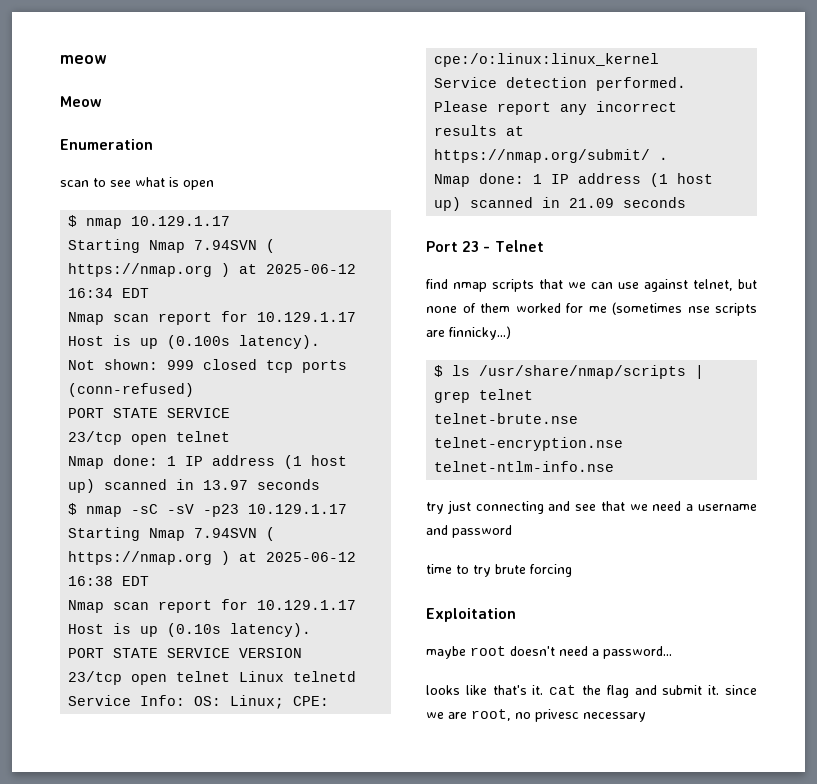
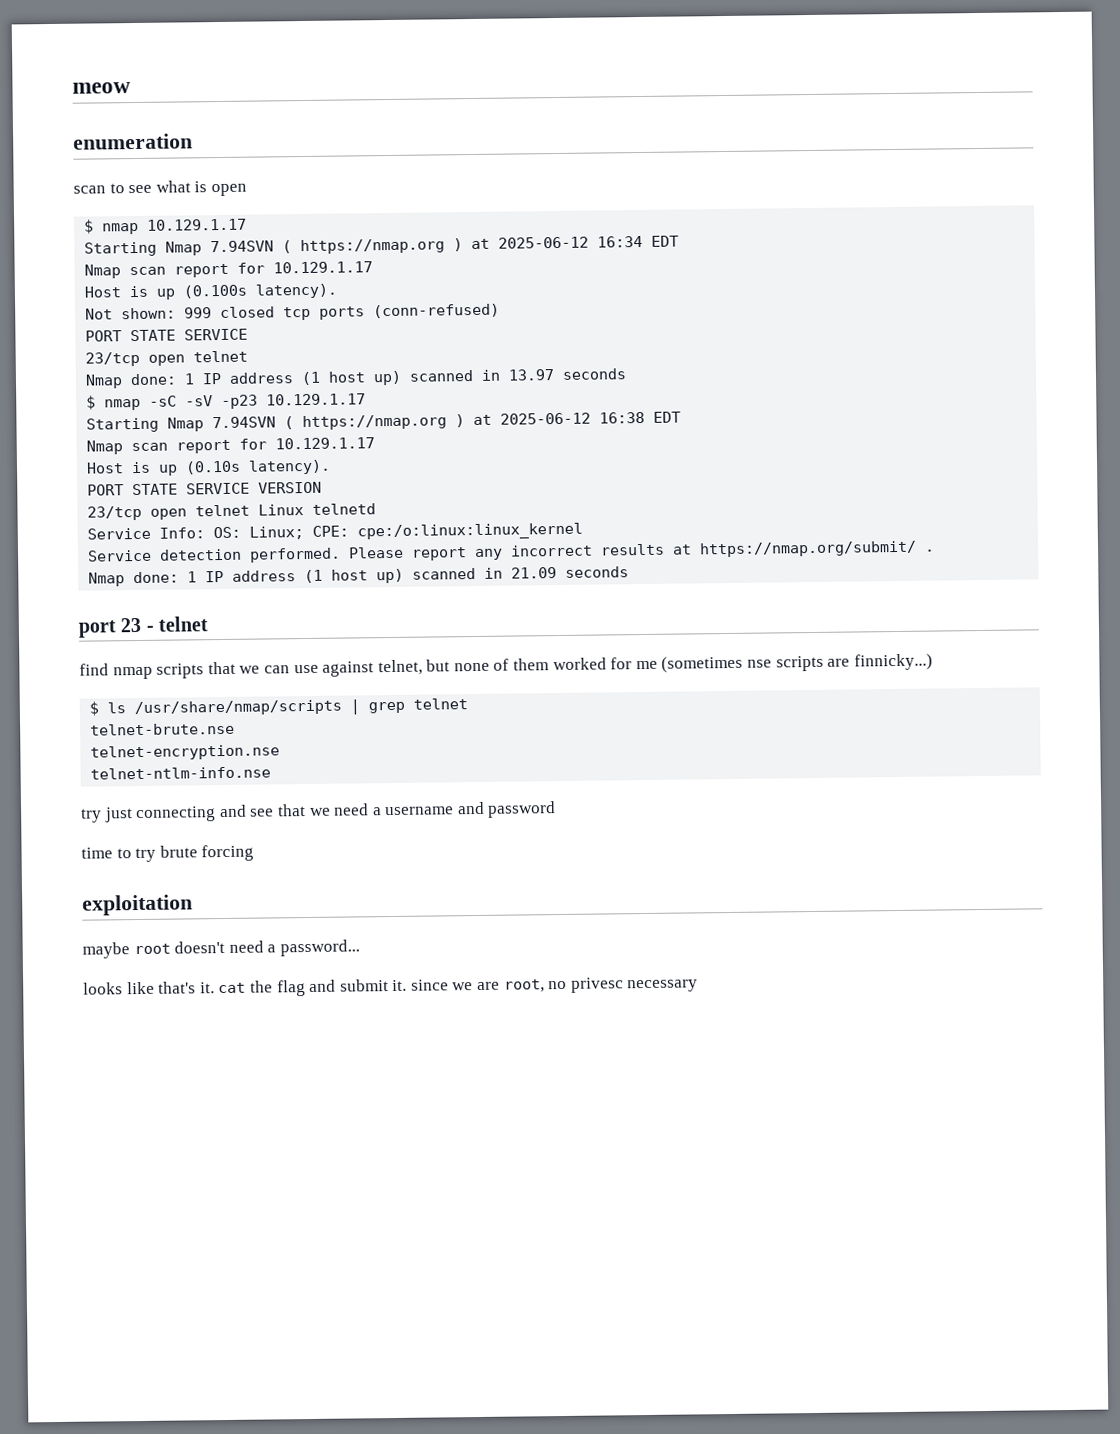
- Meow
- Enumeration
+ enumeration
- Port 23 - Telnet
+ port 23 - telnet
- Exploitation
+ exploitation

